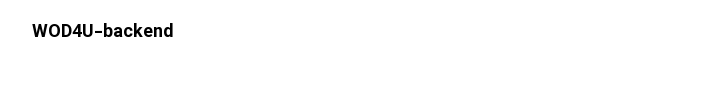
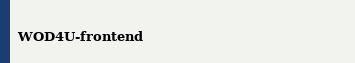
- WOD4U-backend
+ WOD4U-frontend

